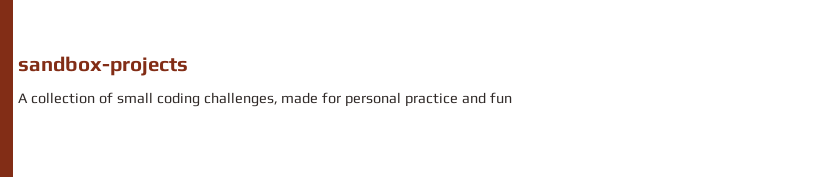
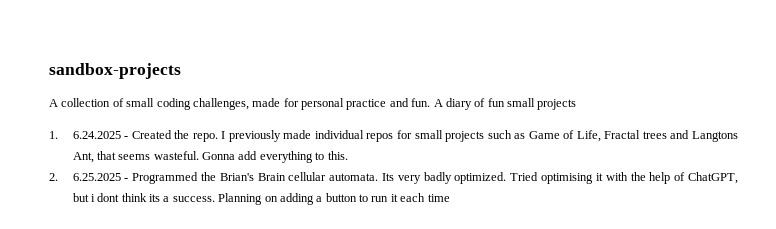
- A collection of small coding challenges, made for personal practice and fun
+ A collection of small coding challenges, made for personal practice and fun. A diary of fun small projects
+ 1. 6.24.2025 - Created the repo. I previously made individual repos for small projects such as Game of Life, Fractal trees and Langtons Ant, that seems wasteful. Gonna add everything to this.
+ 2. 6.25.2025 - Programmed the Brian's Brain cellular automata. Its very badly optimized. Tried optimising it with the help of ChatGPT, but i dont think its a success. Planning on adding a button to run it each time

